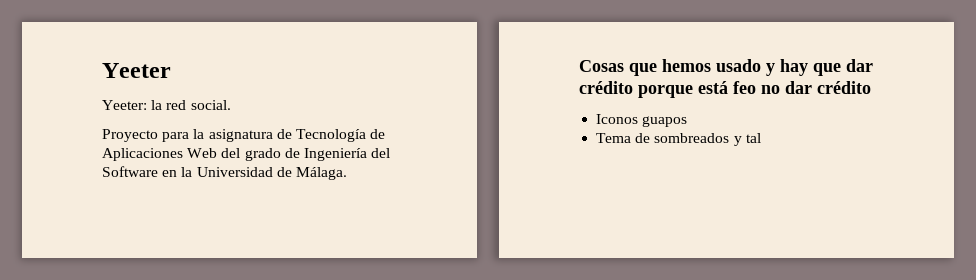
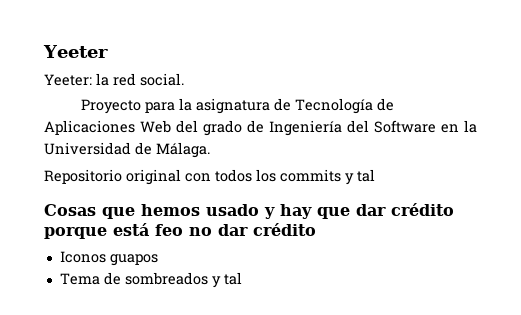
+ Repositorio original con todos los commits y tal

